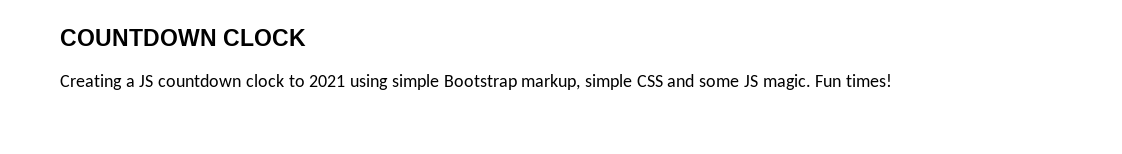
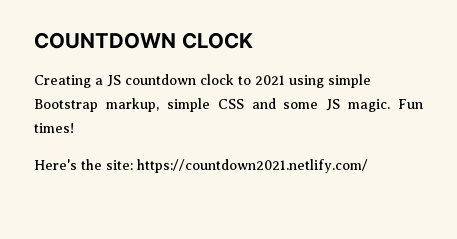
+ Here's the site: https://countdown2021.netlify.com/

